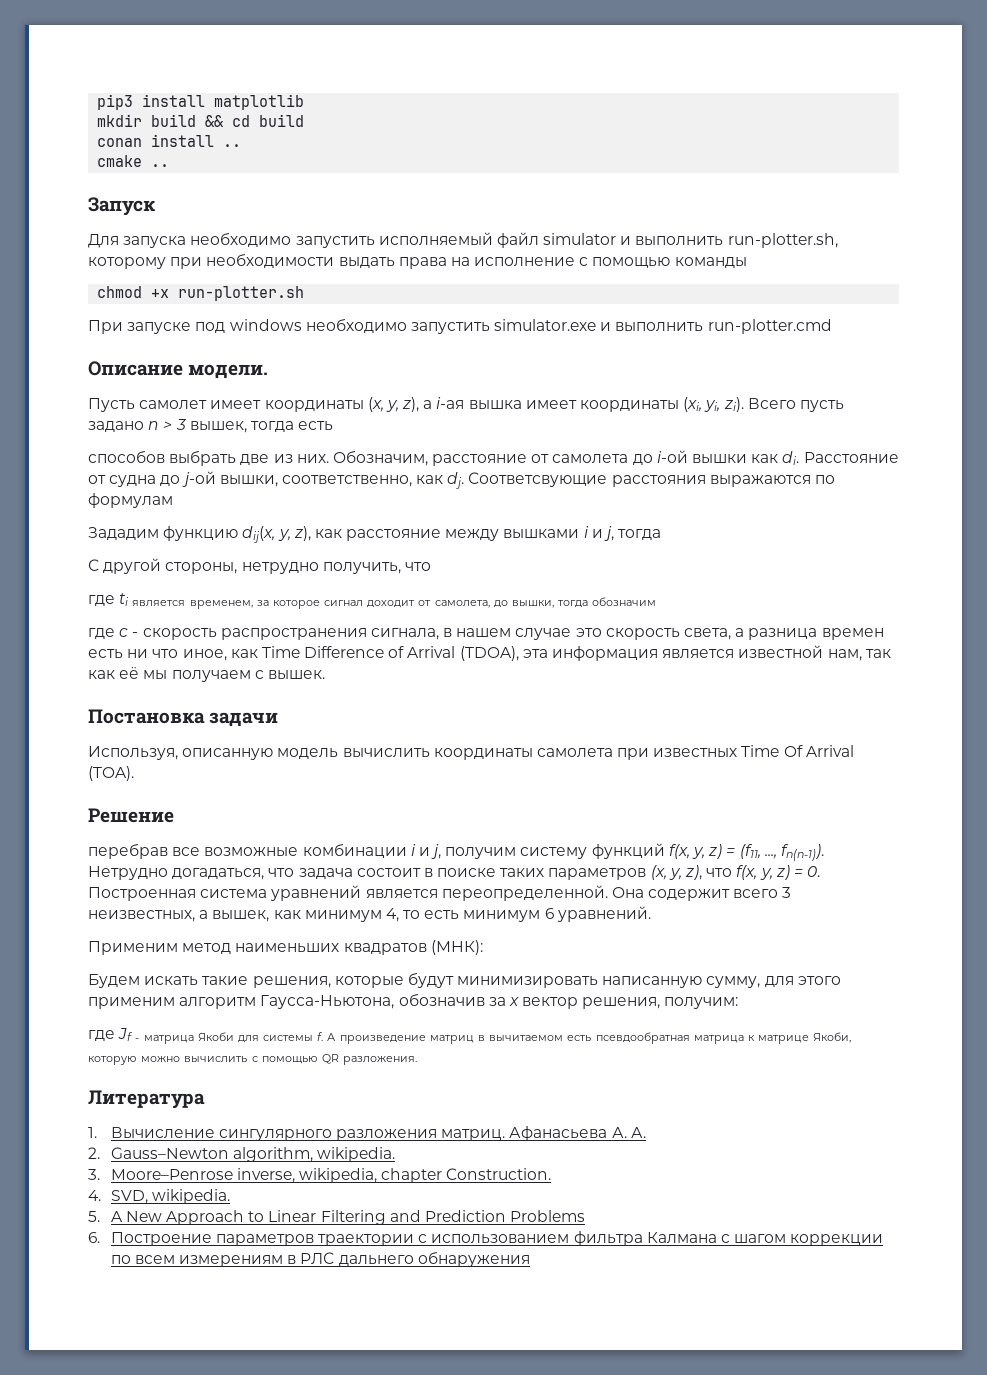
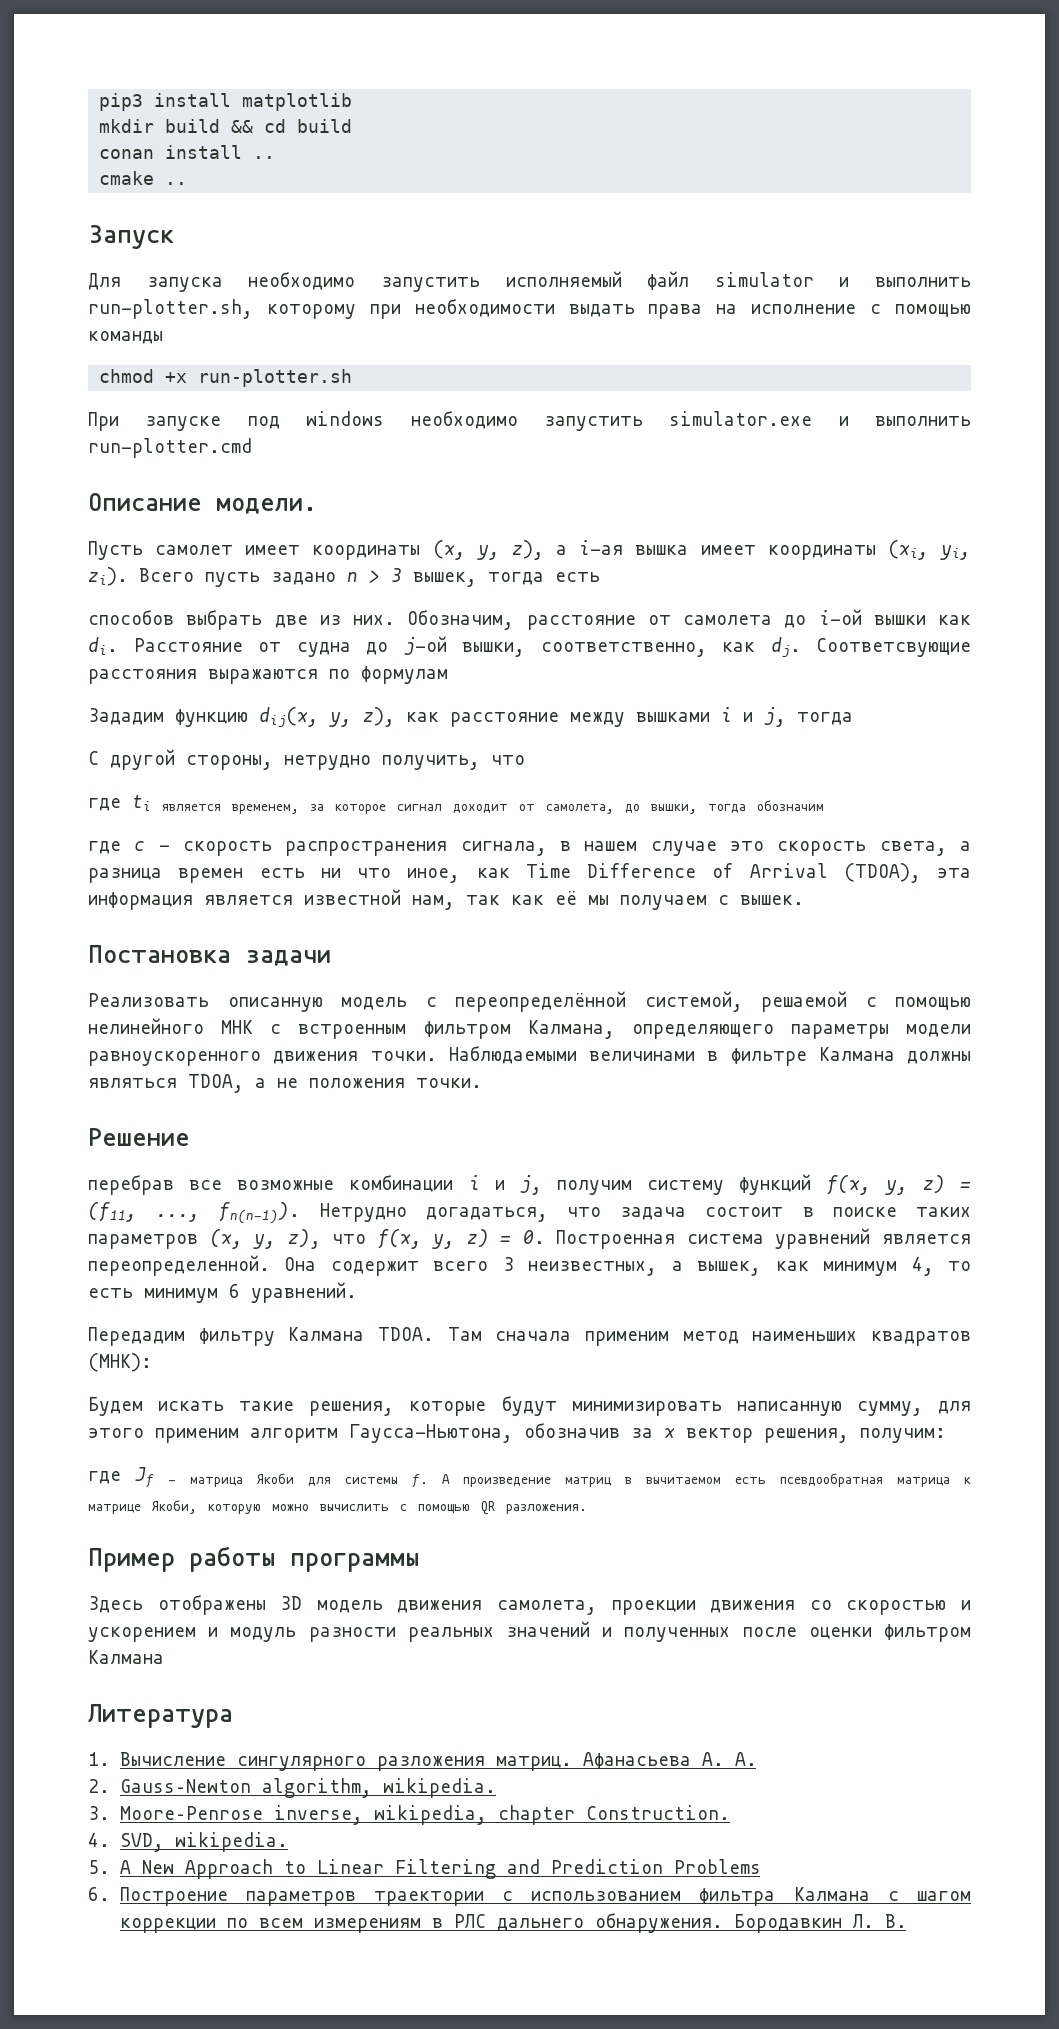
- Используя, описанную модель вычислить координаты самолета при известных Time Of Arrival (TOA).
+ Реализовать описанную модель с переопределённой системой, решаемой с помощью нелинейного МНК с встроенным фильтром Калмана, определяющего параметры модели равноускоренного движения точки. Наблюдаемыми величинами в фильтре Калмана должны являться TDOA, а не положения точки.
- Применим метод наименьших квадратов (МНК):
+ Передадим фильтру Калмана TDOA. Там сначала применим метод наименьших квадратов (МНК):
+ Пример работы программы
+ Здесь отображены 3D модель движения самолета, проекции движения со скоростью и ускорением и модуль разности реальных значений и полученных после оценки фильтром Калмана
- 6. Построение параметров траектории с использованием фильтра Калмана с шагом коррекции по всем измерениям в РЛС дальнего обнаружения
+ 6. Построение параметров траектории с использованием фильтра Калмана с шагом коррекции по всем измерениям в РЛС дальнего обнаружения. Бородавкин Л. В.

